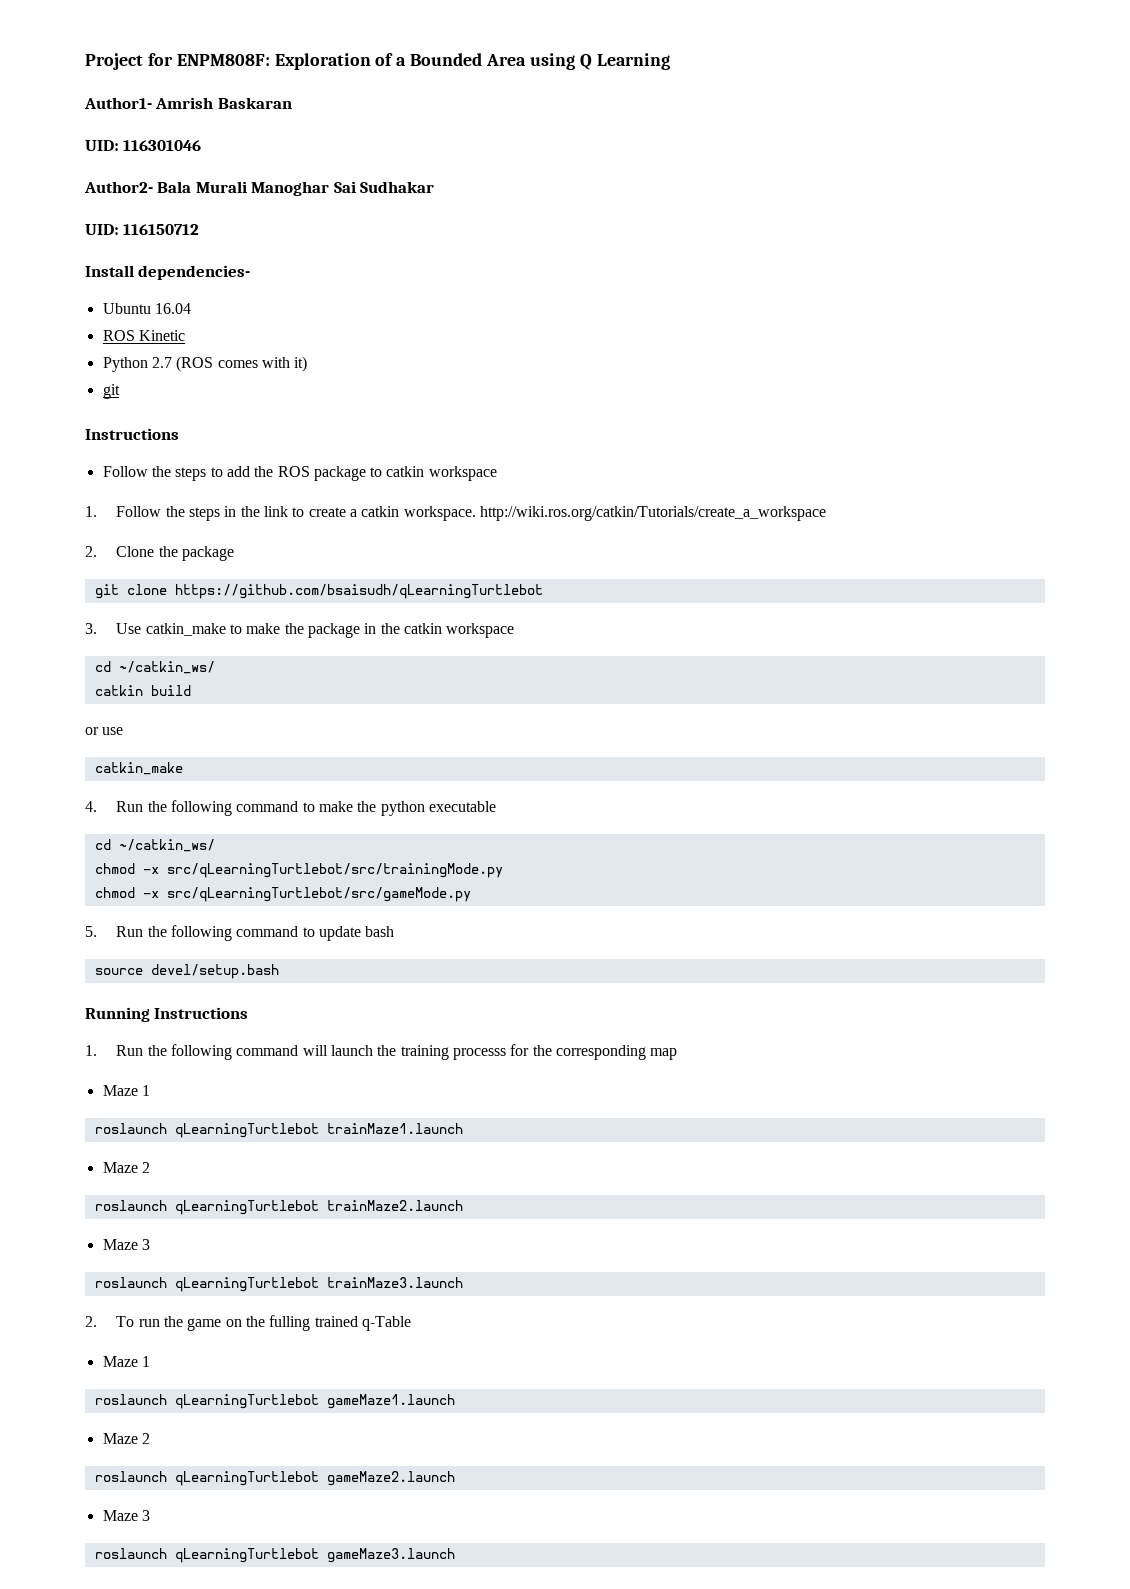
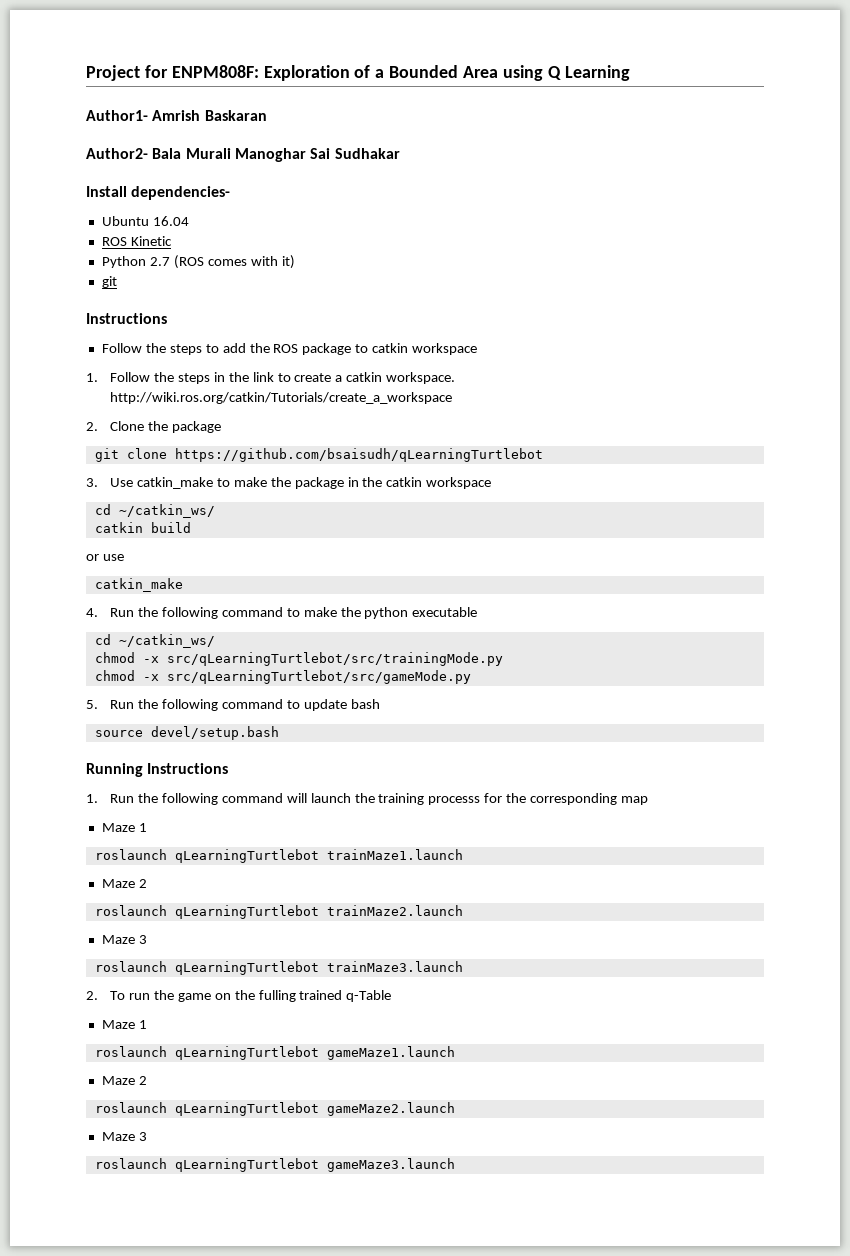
- UID: 116301046
- UID: 116150712

